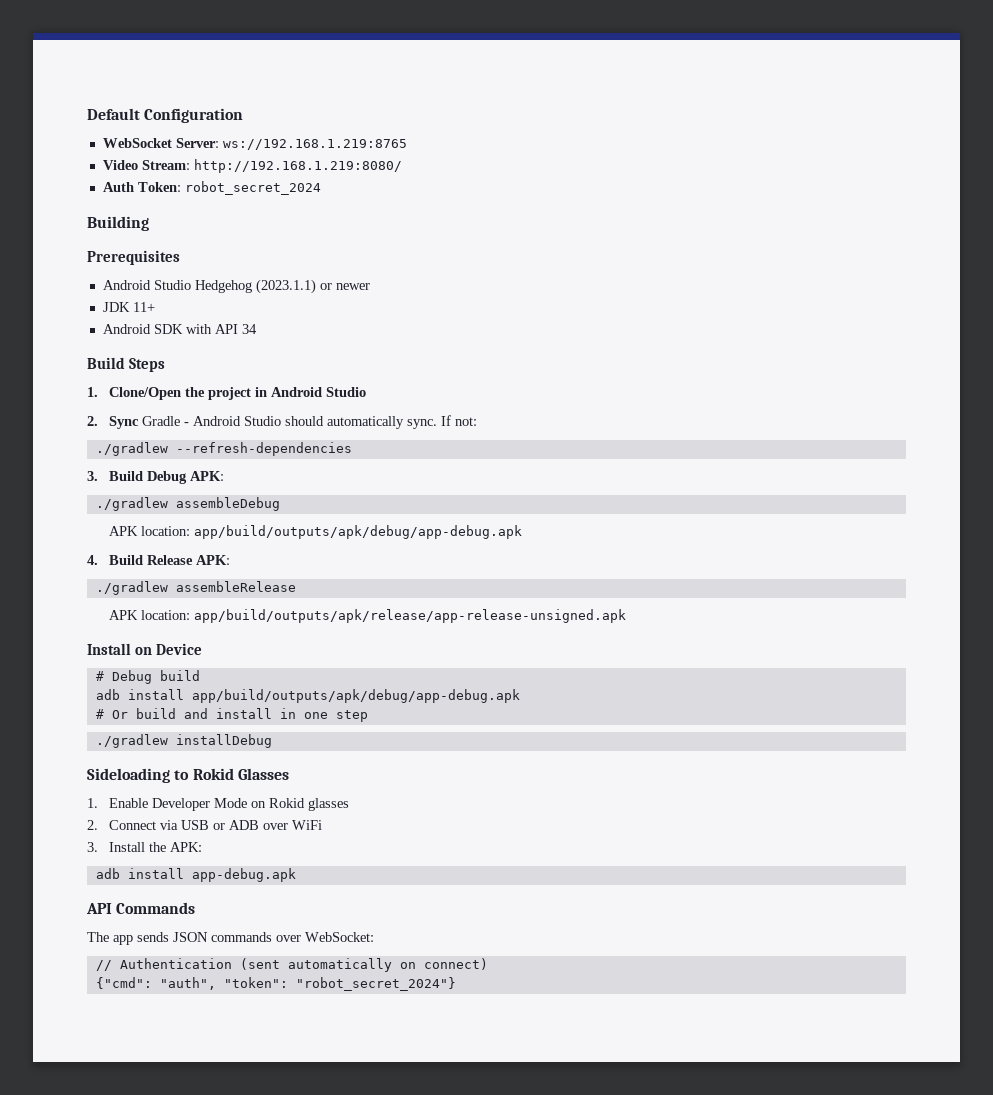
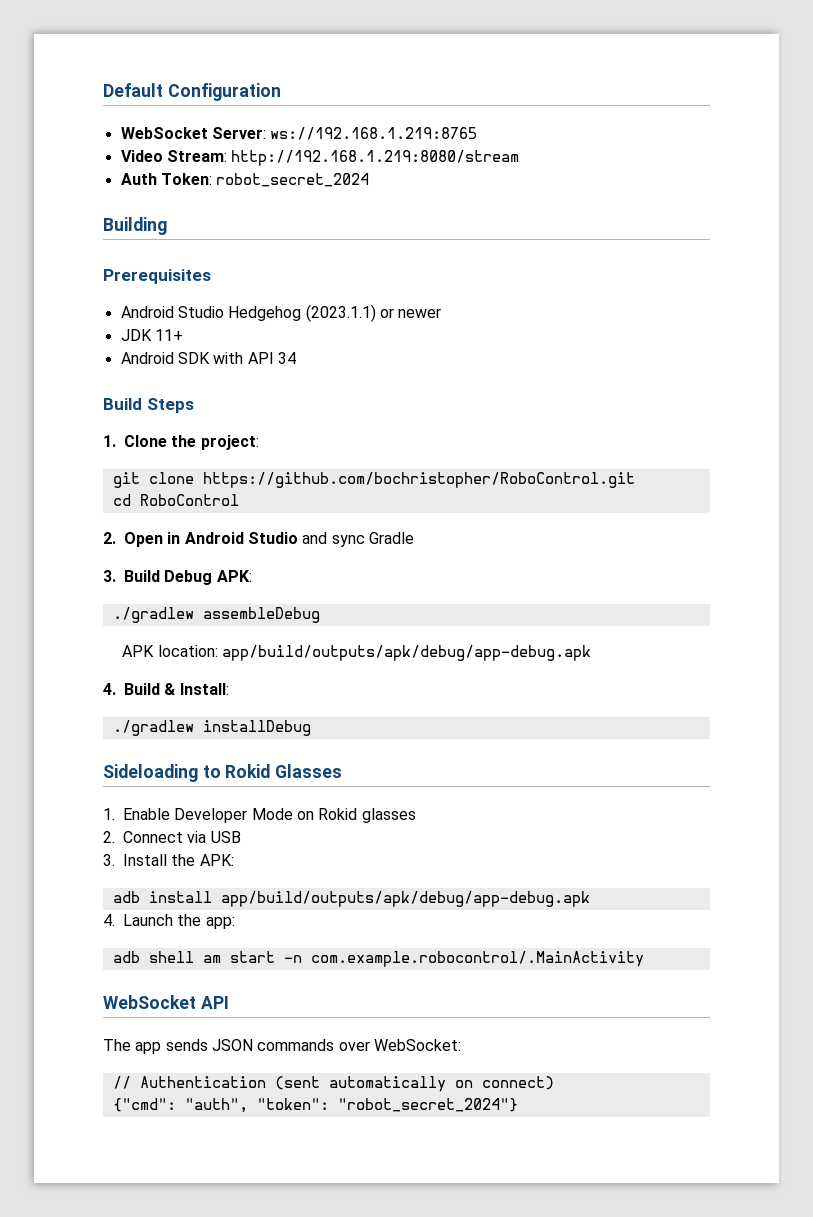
- Video Stream: http://192.168.1.219:8080/
+ Video Stream: http://192.168.1.219:8080/stream
- 1. Clone/Open the project in Android Studio
- 2. Sync Gradle - Android Studio should automatically sync. If not:
- ./gradlew --refresh-dependencies
+ 1. Clone the project:
+ git clone https://github.com/bochristopher/RoboControl.git
+ cd RoboControl
+ 2. Open in Android Studio and sync Gradle
- 4. Build Release APK:
- ./gradlew assembleRelease
- APK location: app/build/outputs/apk/release/app-release-unsigned.apk
- Install on Device
- # Debug build
- adb install app/build/outputs/apk/debug/app-debug.apk
- # Or build and install in one step
+ 4. Build & Install:
- 2. Connect via USB or ADB over WiFi
+ 2. Connect via USB
- adb install app-debug.apk
- API Commands
+ adb install app/build/outputs/apk/debug/app-debug.apk
+ 4. Launch the app:
+ adb shell am start -n com.example.robocontrol/.MainActivity
+ WebSocket API

